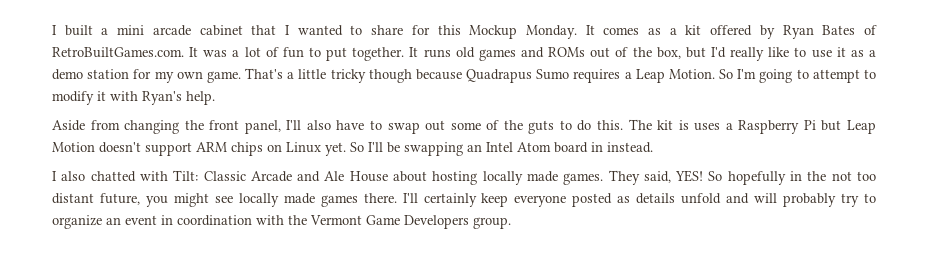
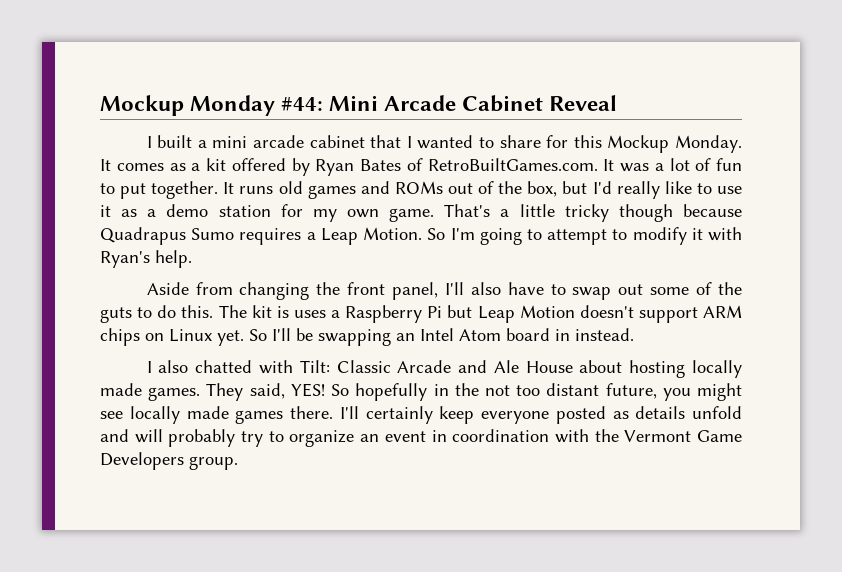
+ Mockup Monday #44: Mini Arcade Cabinet Reveal

